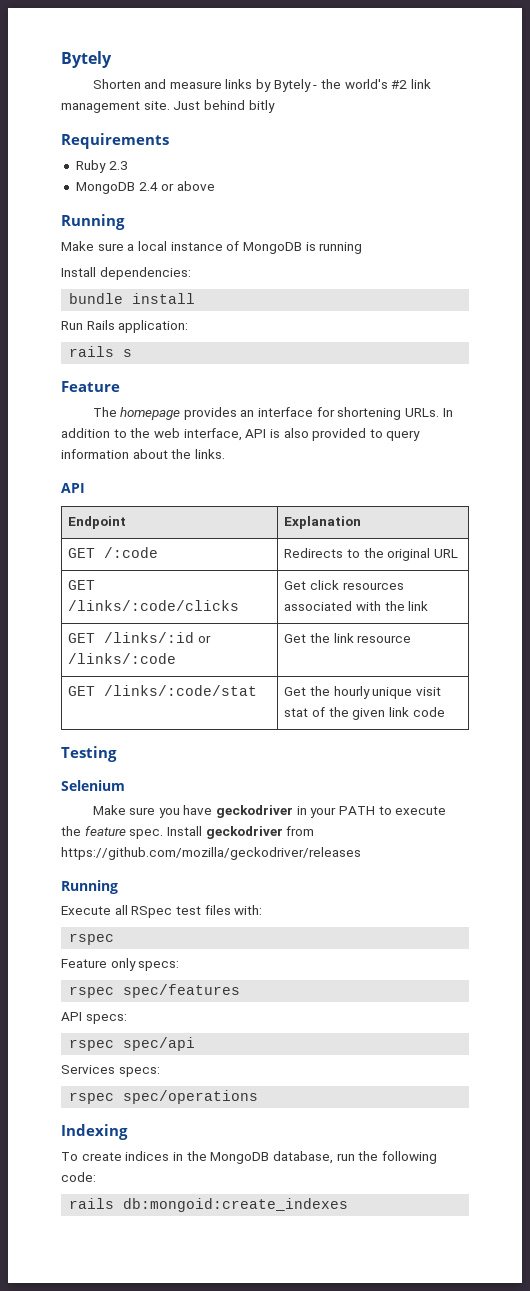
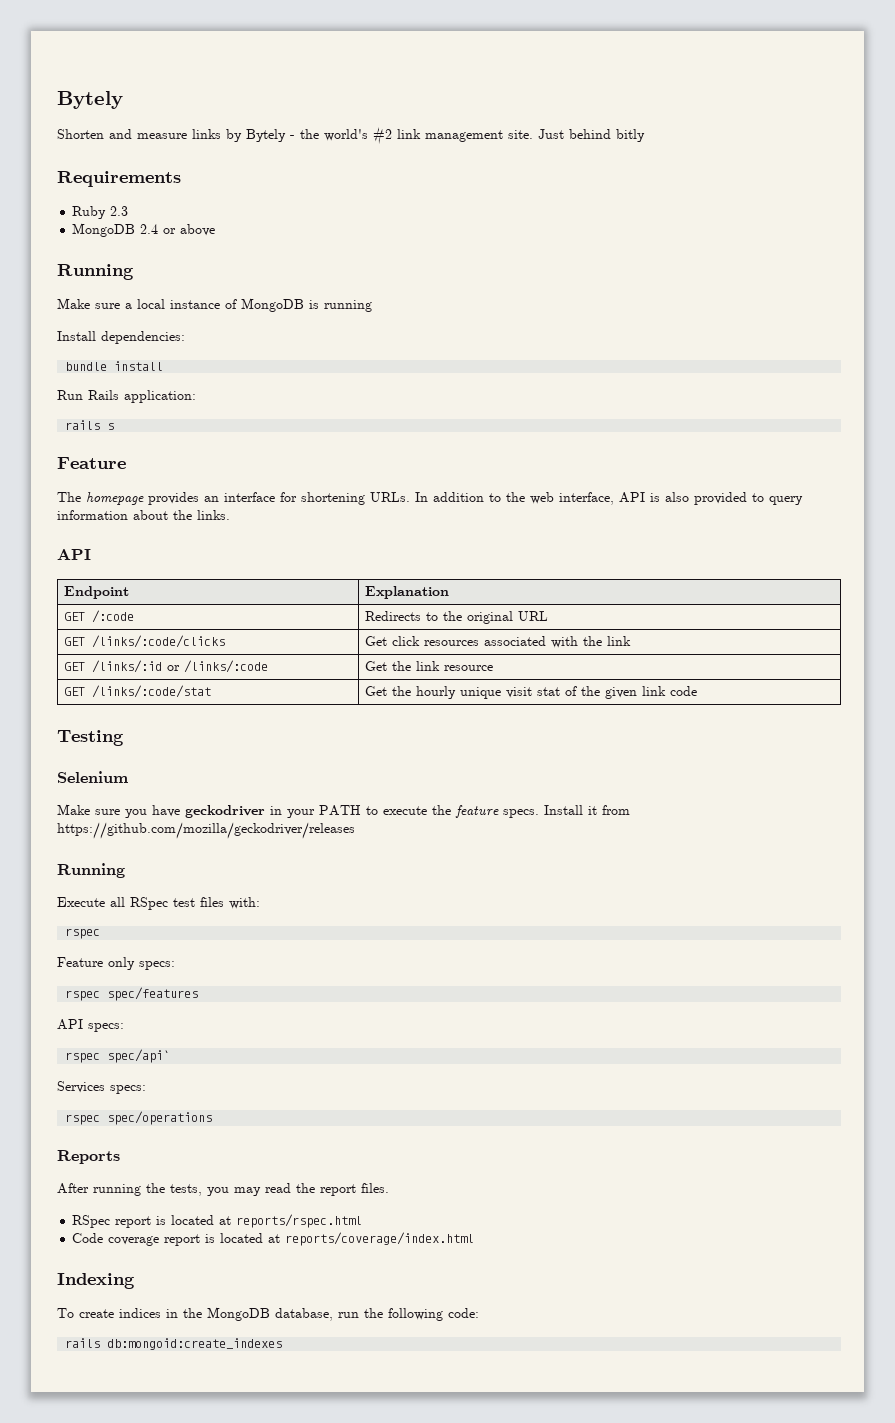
- Make sure you have geckodriver in your PATH to execute the feature spec. Install geckodriver from https://github.com/mozilla/geckodriver/releases
+ Make sure you have geckodriver in your PATH to execute the feature specs. Install it from https://github.com/mozilla/geckodriver/releases
- rspec spec/api
+ rspec spec/api`
+ Reports
+ After running the tests, you may read the report files.
+ RSpec report is located at reports/rspec.html
+ Code coverage report is located at reports/coverage/index.html

